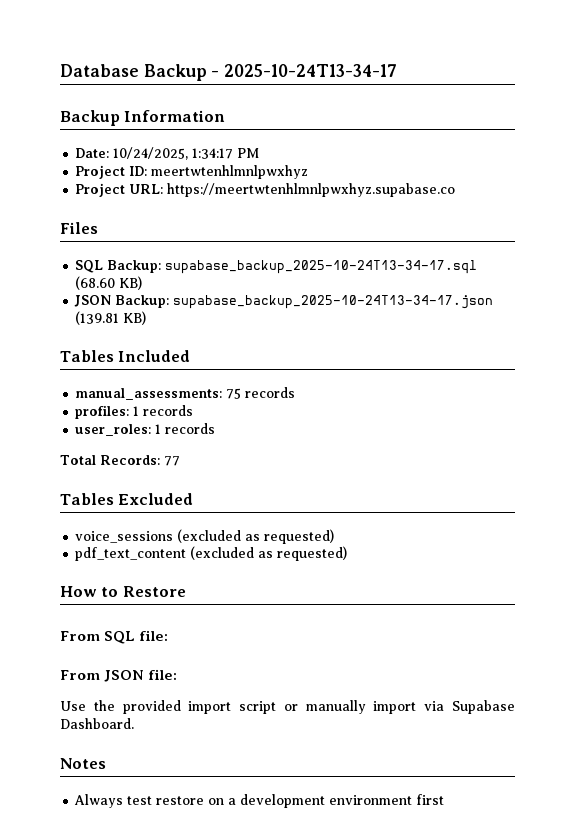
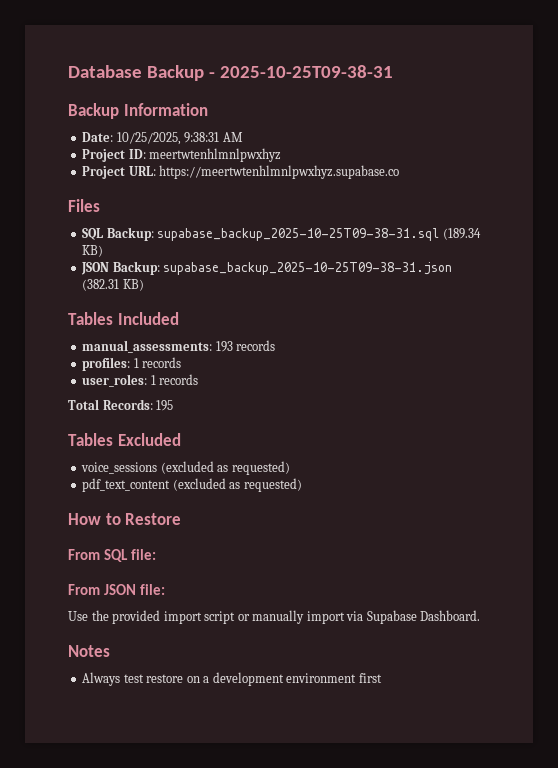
- Database Backup - 2025-10-24T13-34-17
+ Database Backup - 2025-10-25T09-38-31
- Date: 10/24/2025, 1:34:17 PM
+ Date: 10/25/2025, 9:38:31 AM
- SQL Backup: supabase_backup_2025-10-24T13-34-17.sql (68.60 KB)
+ SQL Backup: supabase_backup_2025-10-25T09-38-31.sql (189.34 KB)
- JSON Backup: supabase_backup_2025-10-24T13-34-17.json (139.81 KB)
+ JSON Backup: supabase_backup_2025-10-25T09-38-31.json (382.31 KB)
- manual_assessments: 75 records
+ manual_assessments: 193 records
- Total Records: 77
+ Total Records: 195

